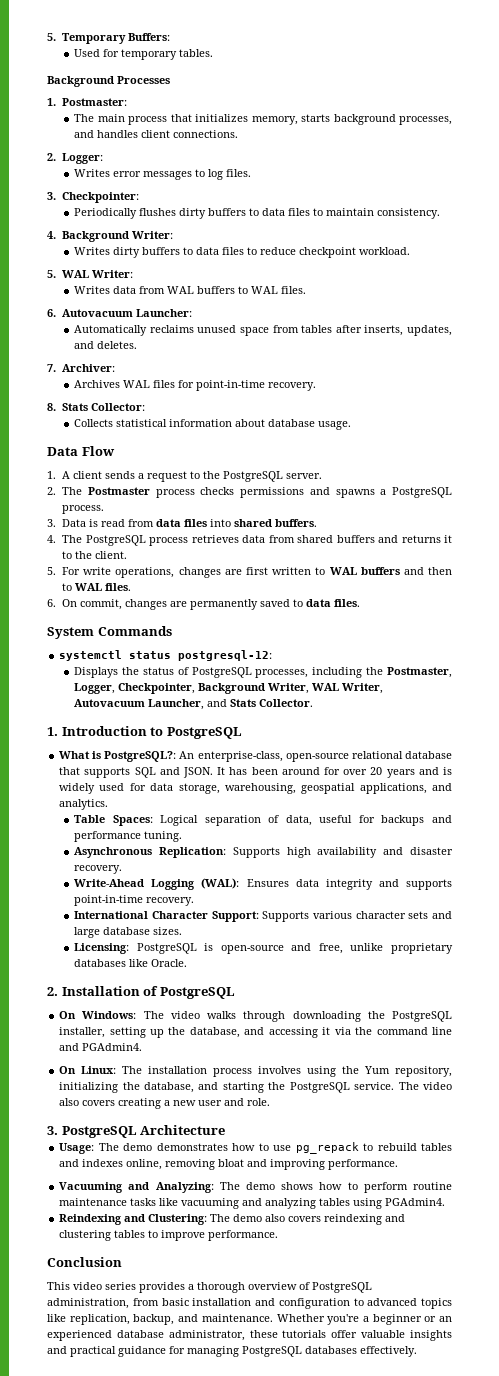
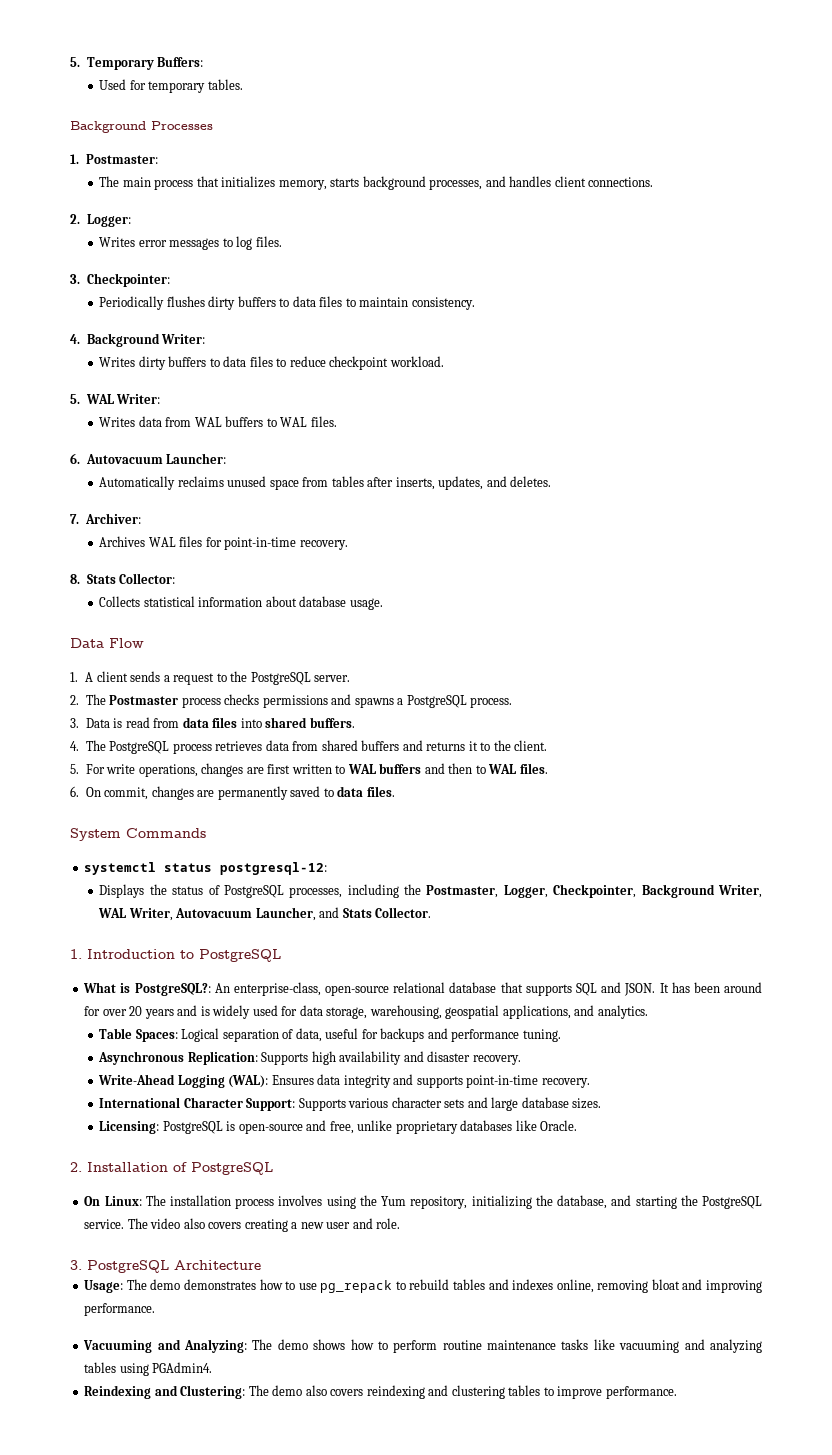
- On Windows: The video walks through downloading the PostgreSQL installer, setting up the database, and accessing it via the command line and PGAdmin4.
- Conclusion
- This video series provides a thorough overview of PostgreSQL administration, from basic installation and configuration to advanced topics like replication, backup, and maintenance. Whether you're a beginner or an experienced database administrator, these tutorials offer valuable insights and practical guidance for managing PostgreSQL databases effectively.

